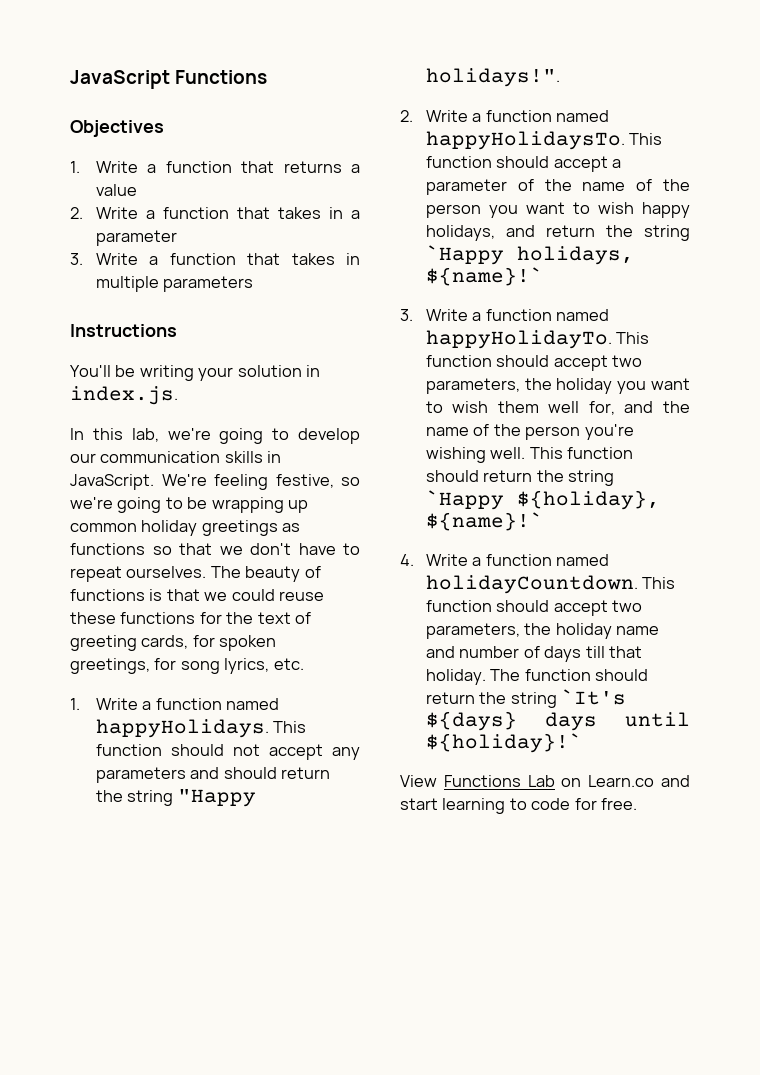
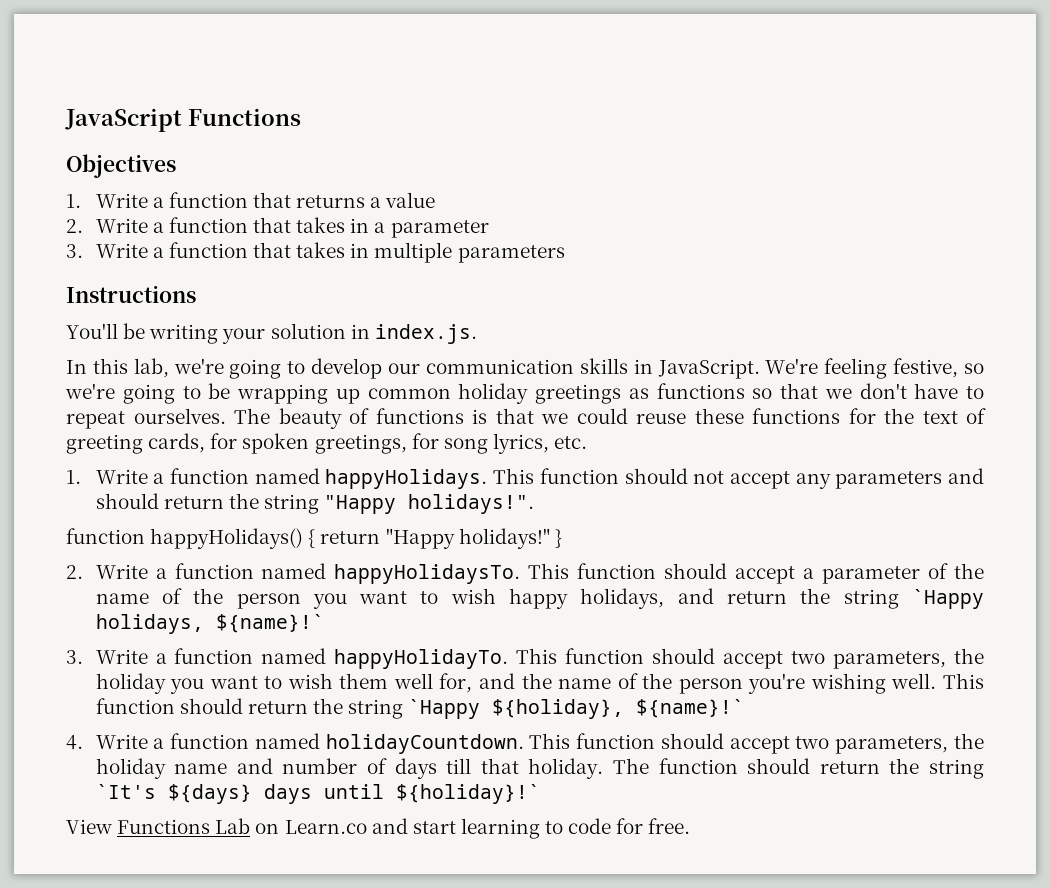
+ function happyHolidays() { return "Happy holidays!" }

